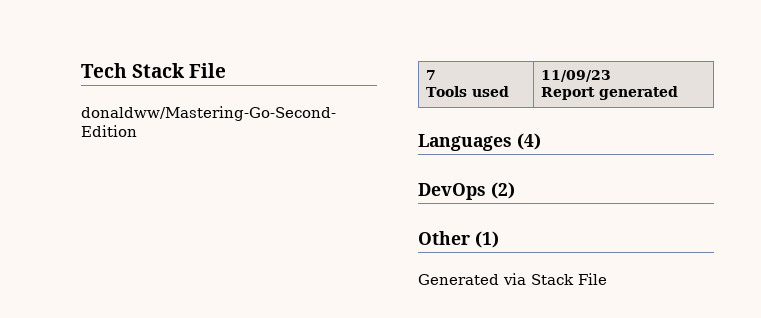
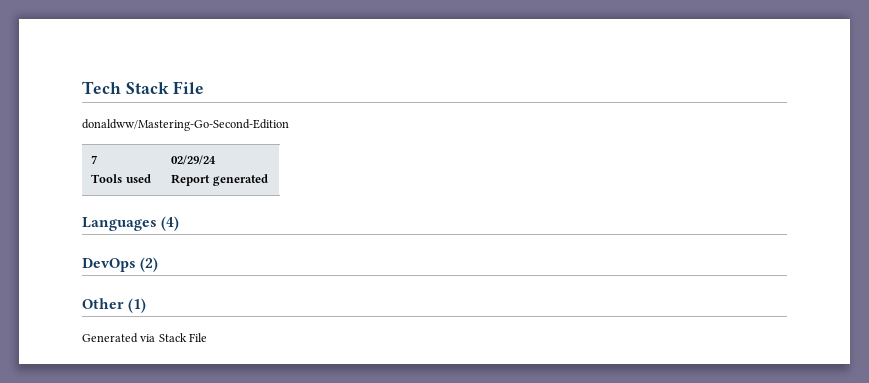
  7
- Tools used | 11/09/23
+ Tools used | 02/29/24

